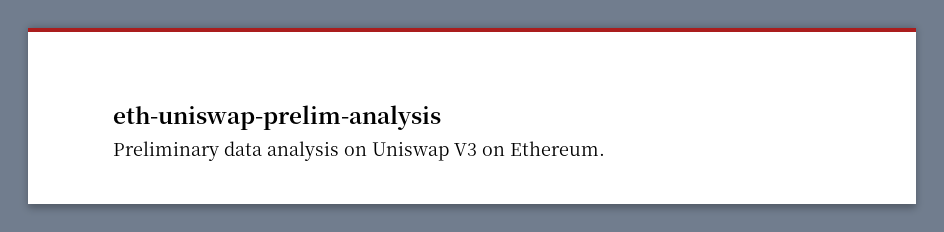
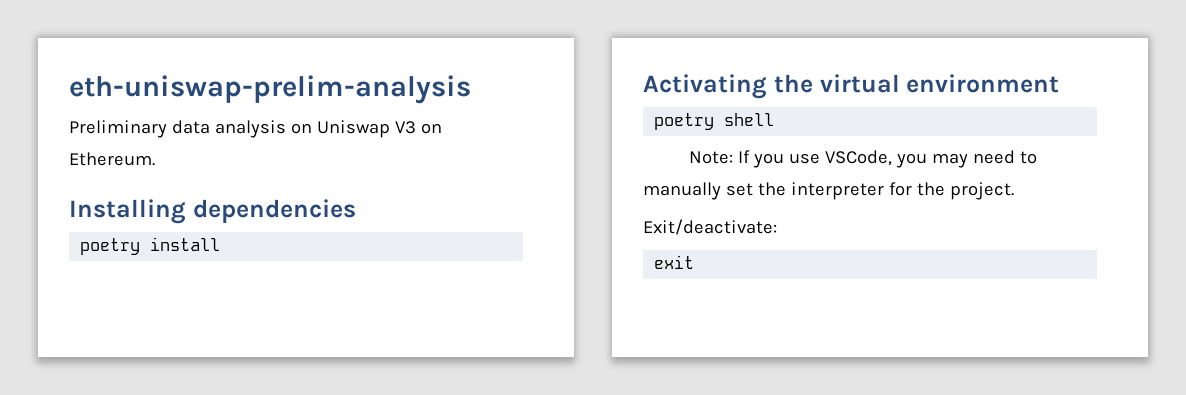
+ Installing dependencies
+ poetry install
+ Activating the virtual environment
+ poetry shell
+ Note: If you use VSCode, you may need to manually set the interpreter for the project.
+ Exit/deactivate:
+ exit

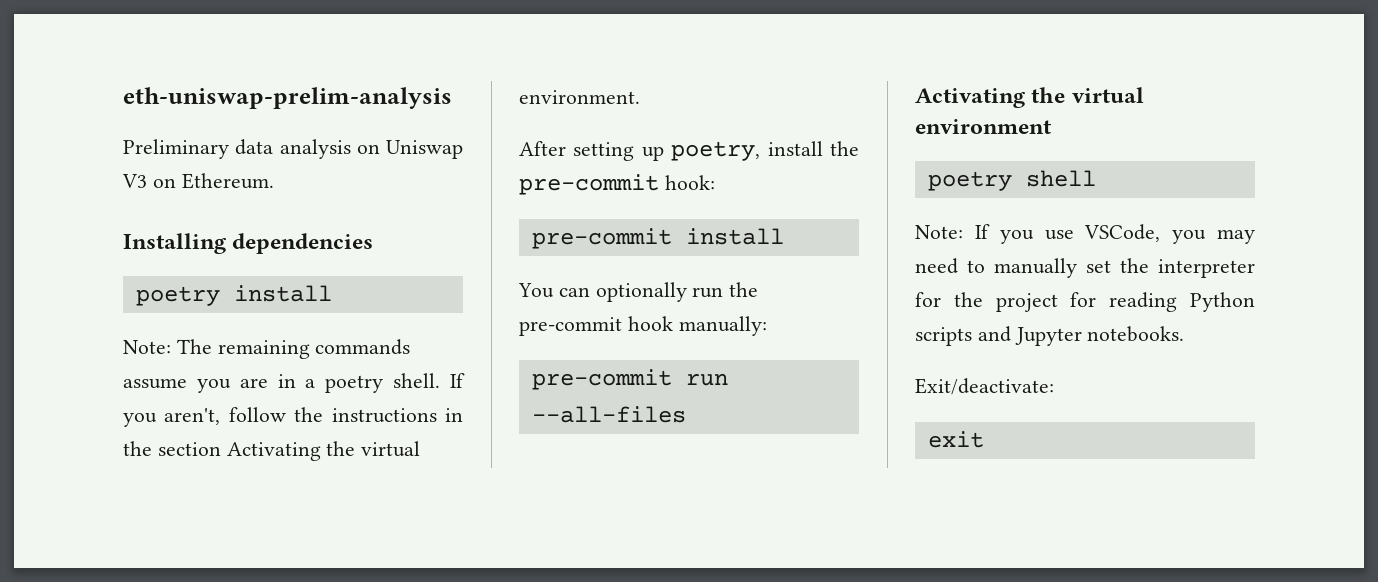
+ Note: The remaining commands assume you are in a poetry shell. If you aren't, follow the instructions in the section Activating the virtual environment.
+ After setting up poetry, install the pre-commit hook:
+ pre-commit install
+ You can optionally run the pre-commit hook manually:
+ pre-commit run --all-files
- Note: If you use VSCode, you may need to manually set the interpreter for the project.
+ Note: If you use VSCode, you may need to manually set the interpreter for the project for reading Python scripts and Jupyter notebooks.

